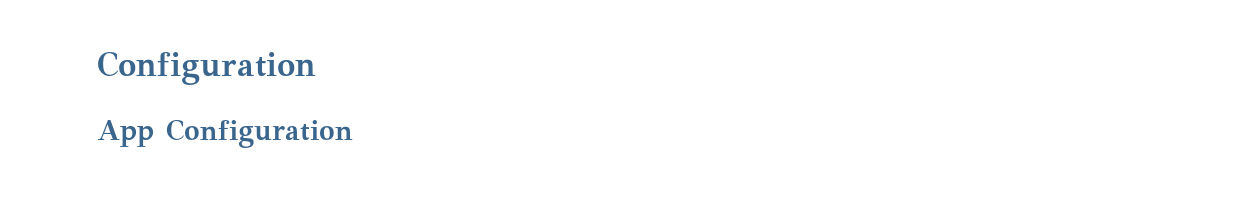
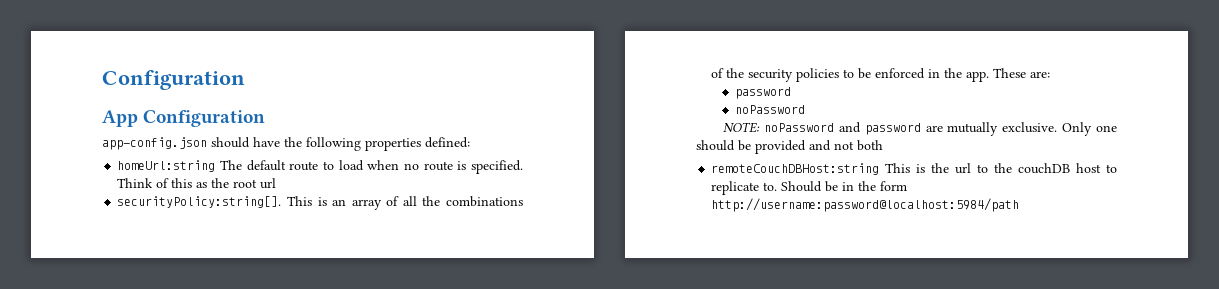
+ app-config.json should have the following properties defined:
+ homeUrl:string The default route to load when no route is specified. Think of this as the root url
+ securityPolicy:string[]. This is an array of all the combinations of the security policies to be enforced in the app. These are:
+ password
+ noPassword
+ NOTE: noPassword and password are mutually exclusive. Only one should be provided and not both
+ remoteCouchDBHost:string This is the url to the couchDB host to replicate to. Should be in the form http://username:password@localhost:5984/path

